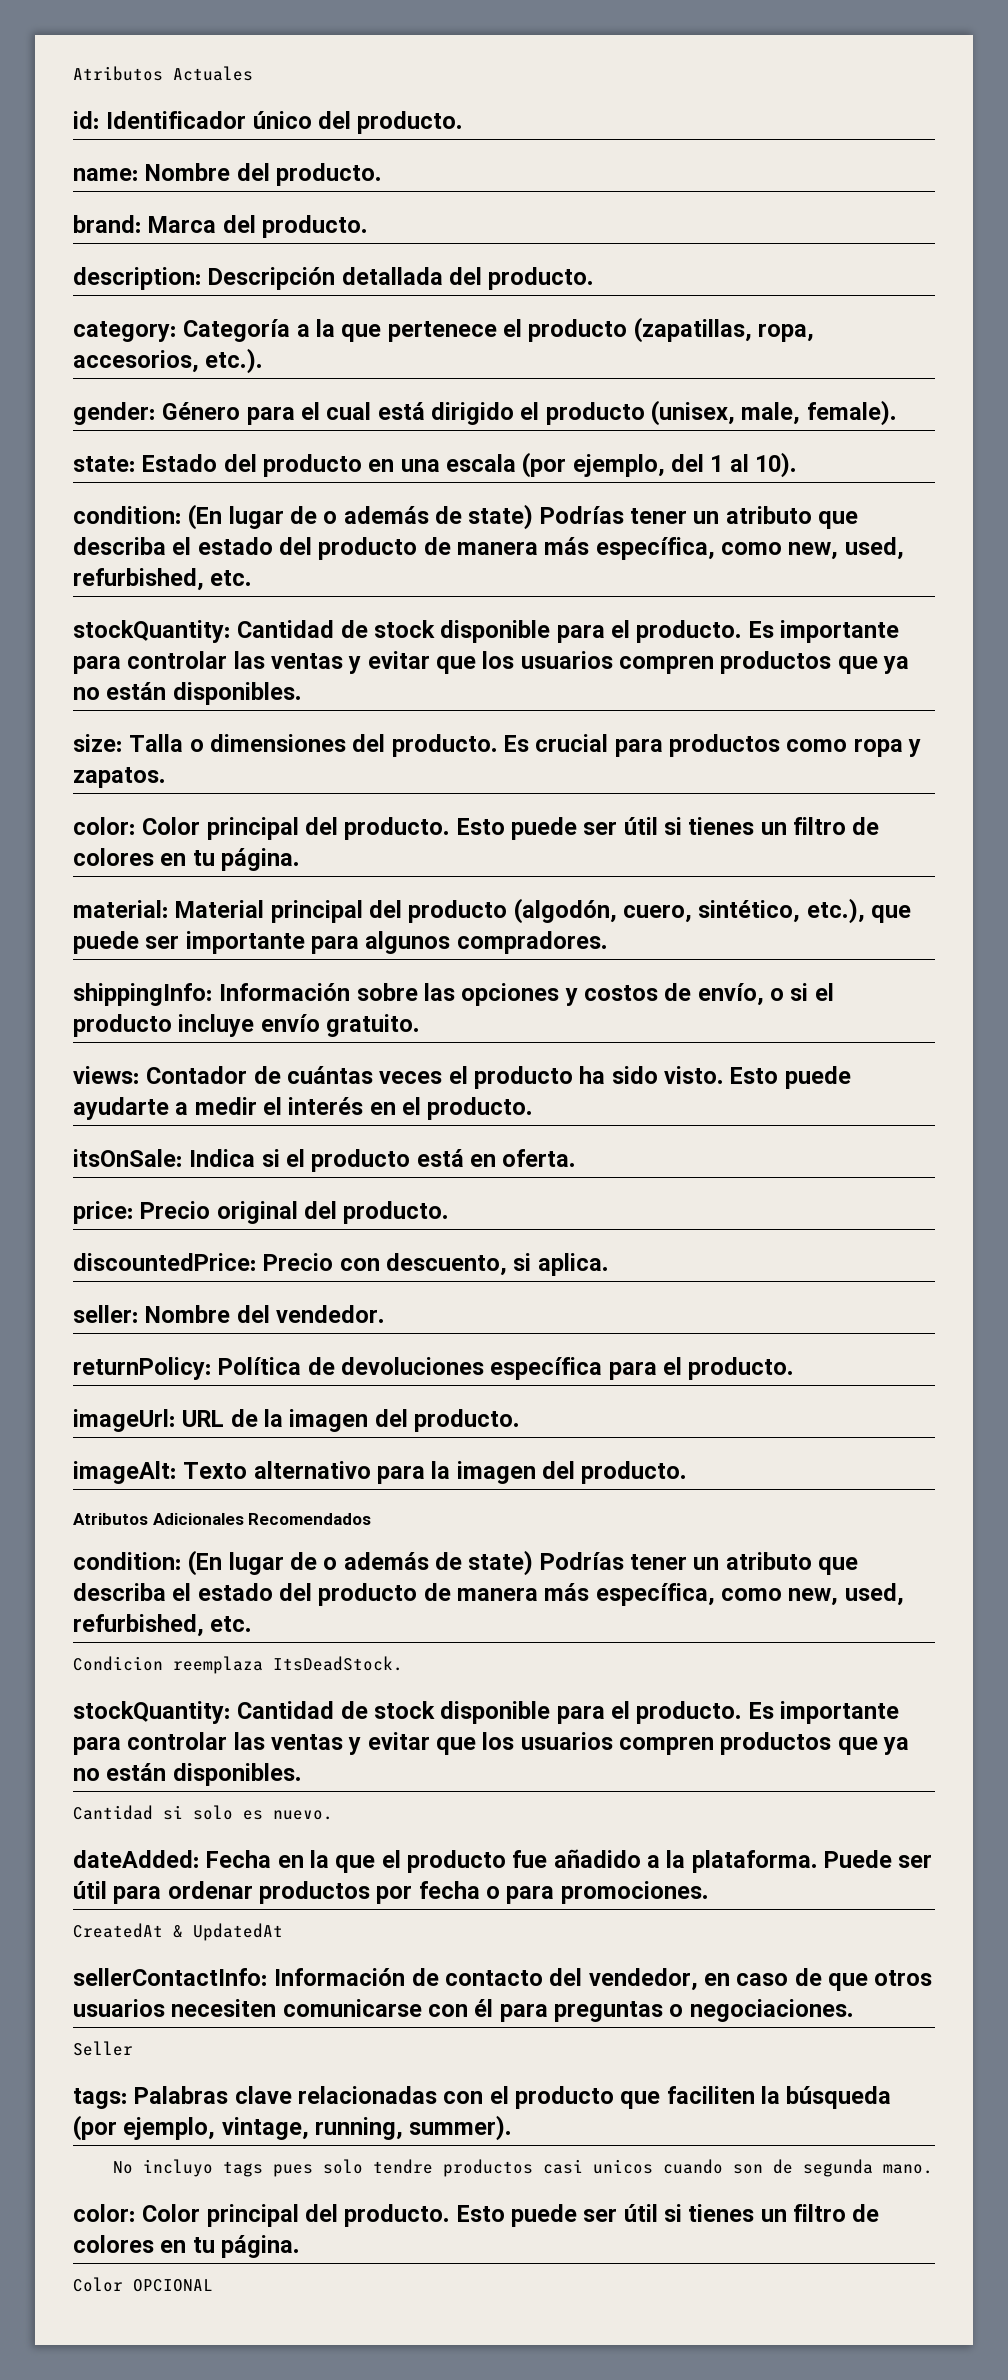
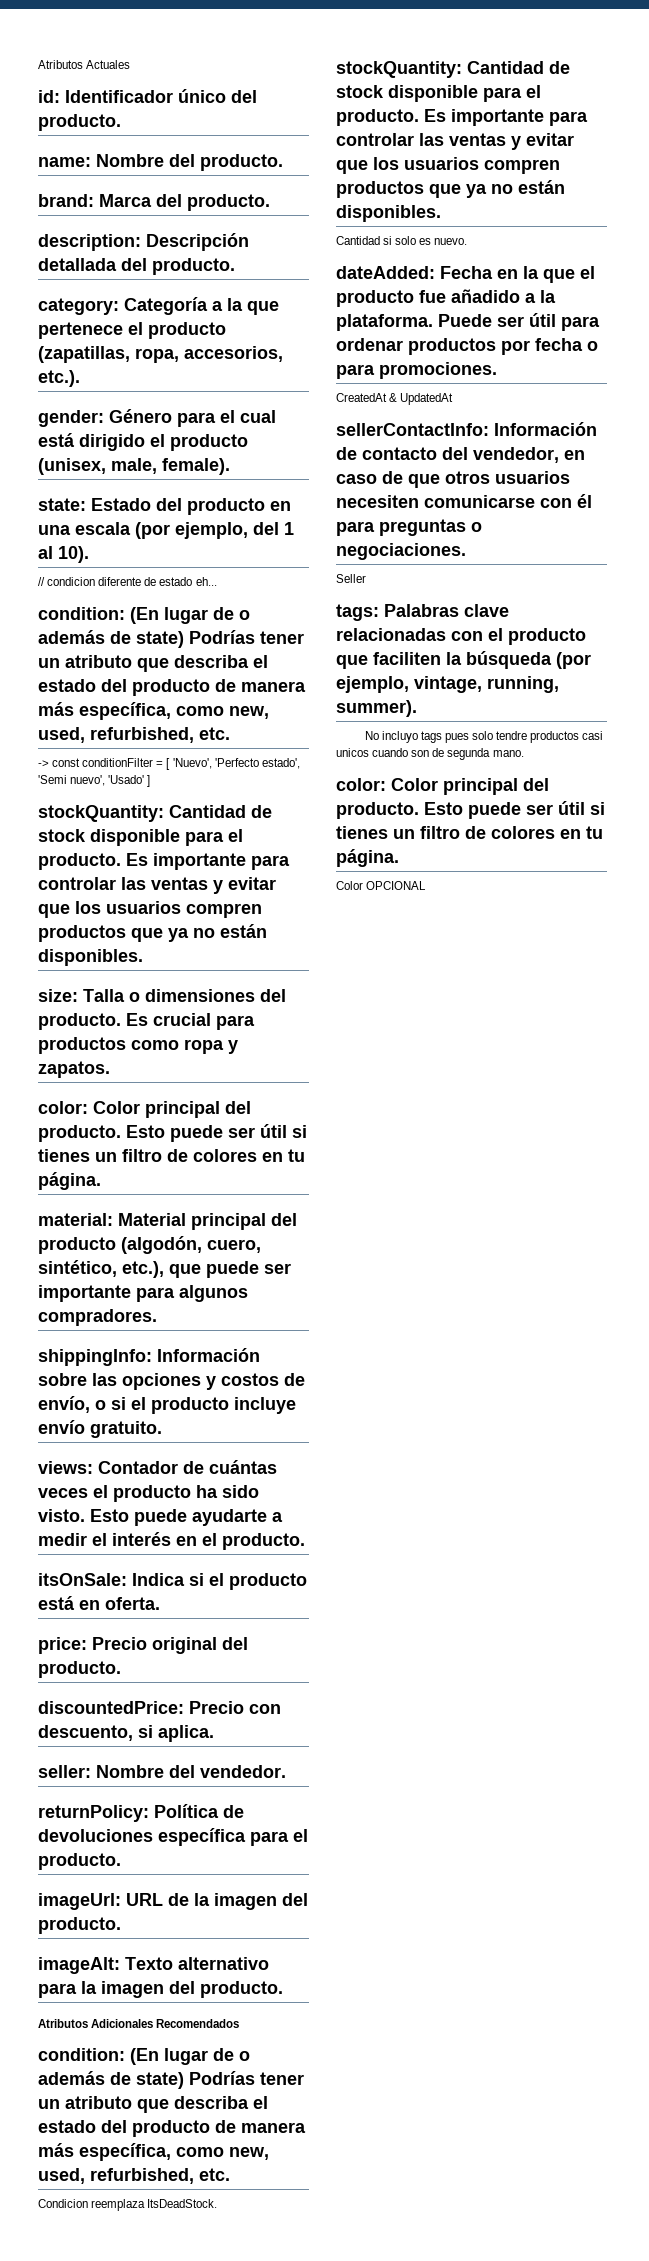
+ // condicion diferente de estado eh...
+ -> const conditionFilter = [ 'Nuevo', 'Perfecto estado', 'Semi nuevo', 'Usado' ]

